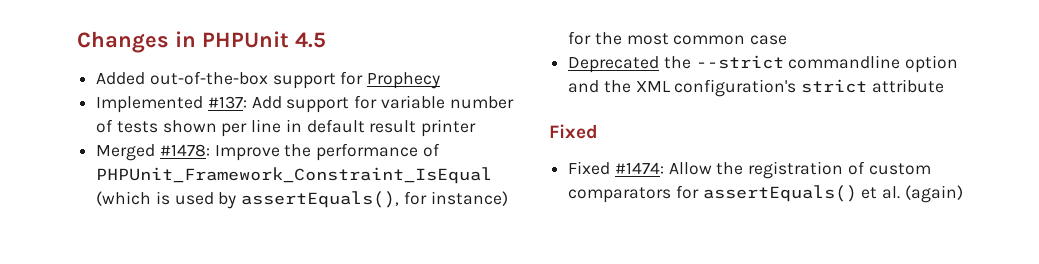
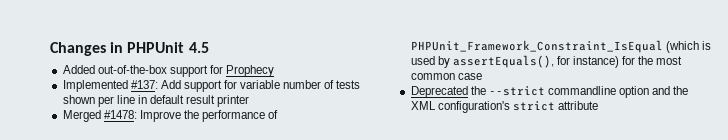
  Deprecated the --strict commandline option and the XML configuration's strict attribute
- Fixed
- Fixed #1474: Allow the registration of custom comparators for assertEquals() et al. (again)

